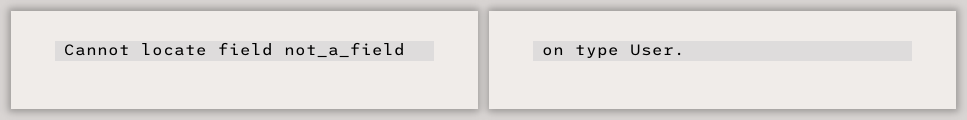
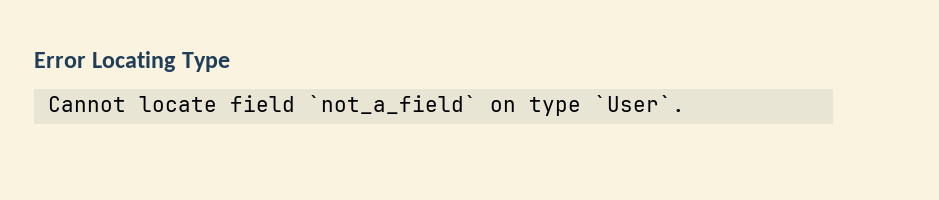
+ Error Locating Type
- Cannot locate field not_a_field on type User.
+ Cannot locate field `not_a_field` on type `User`.

